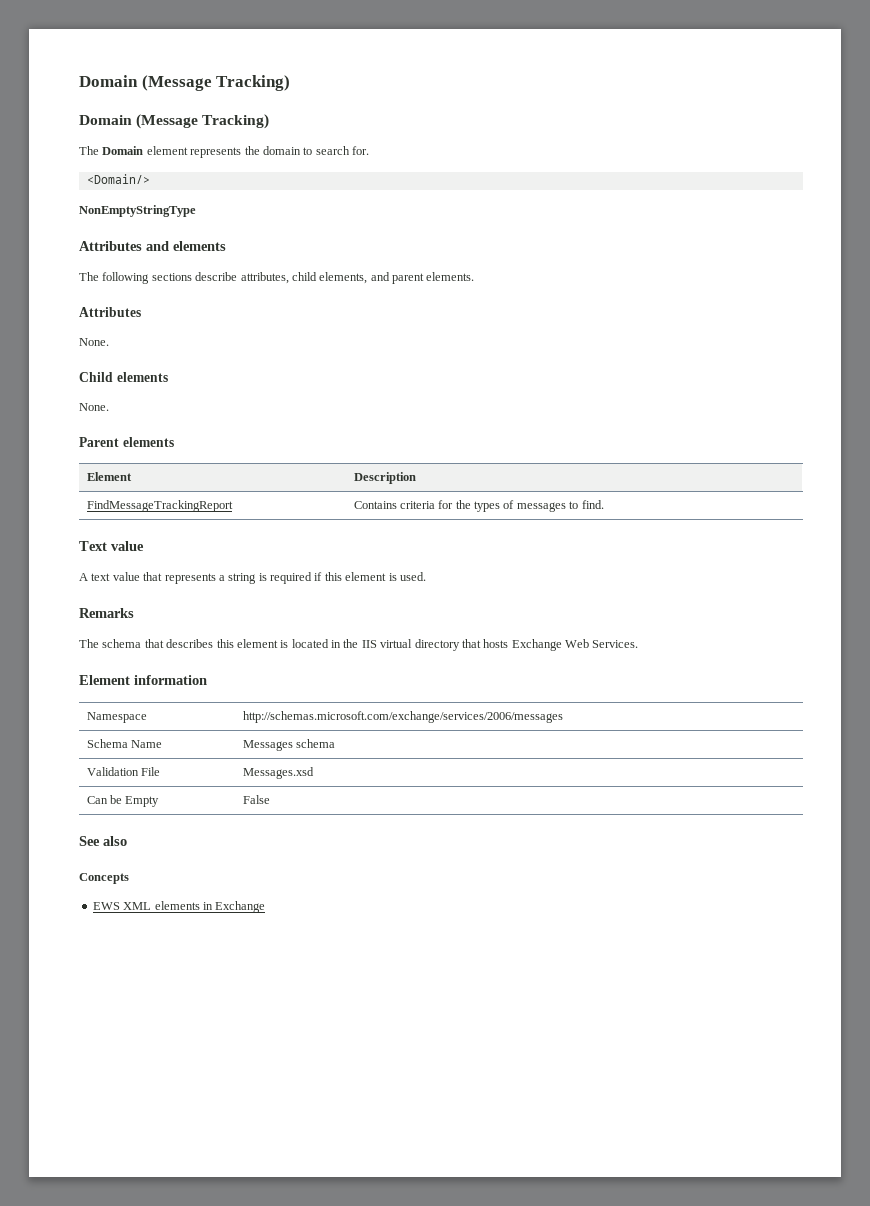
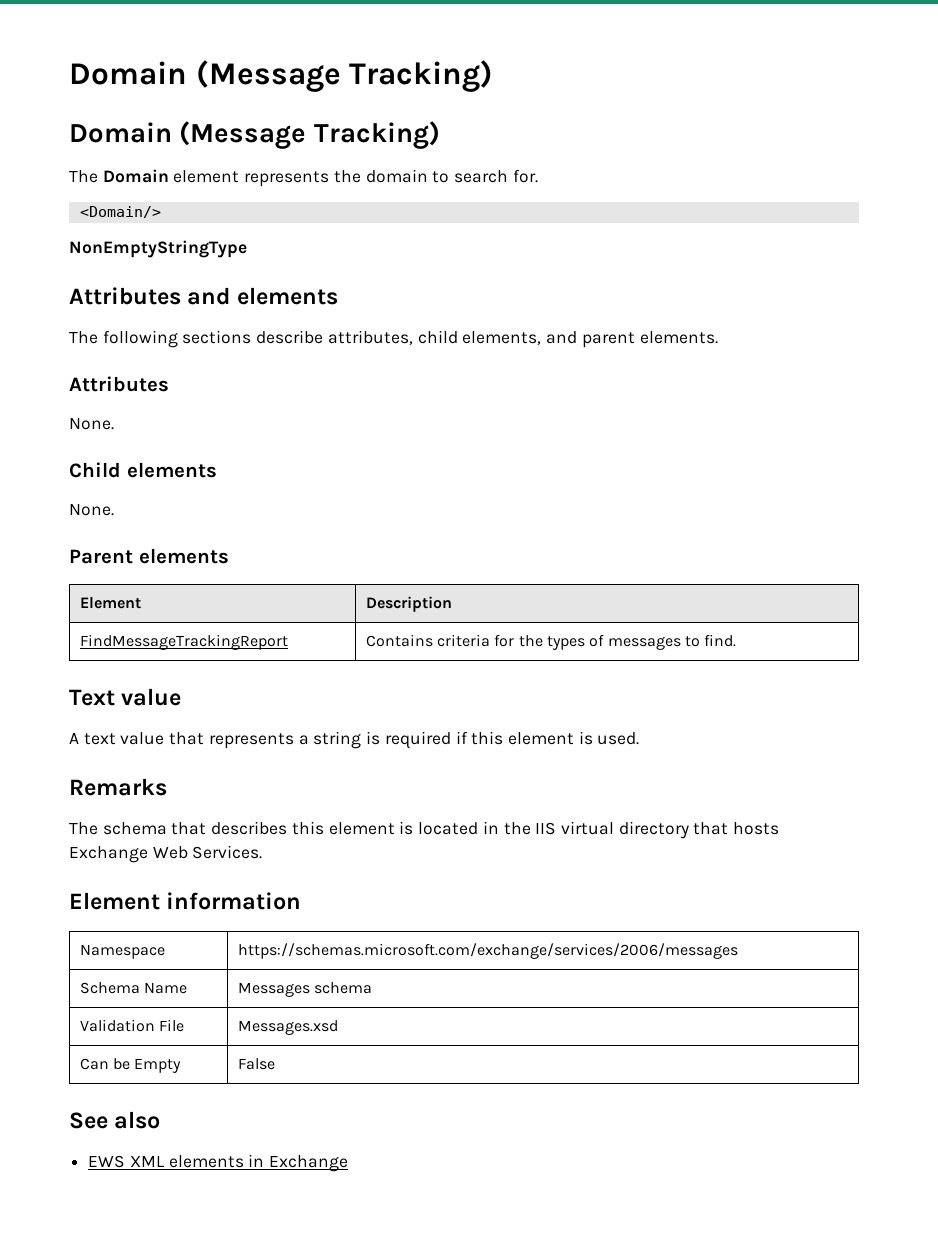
- Namespace | http://schemas.microsoft.com/exchange/services/2006/messages
+ Namespace | https://schemas.microsoft.com/exchange/services/2006/messages
- Concepts

